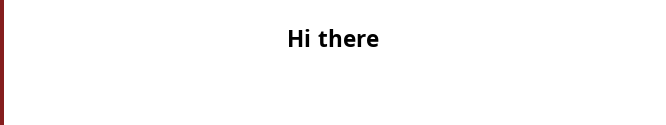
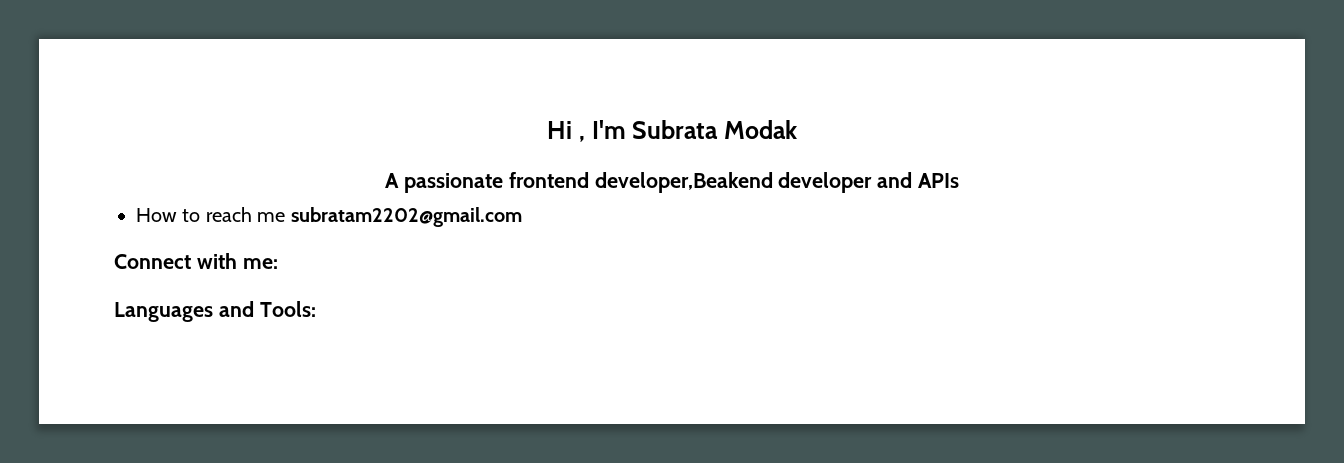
- Hi there
+ Hi , I'm Subrata Modak
+ A passionate frontend developer,Beakend developer and APIs
+ How to reach me subratam2202@gmail.com
+ Connect with me:
+ Languages and Tools:

